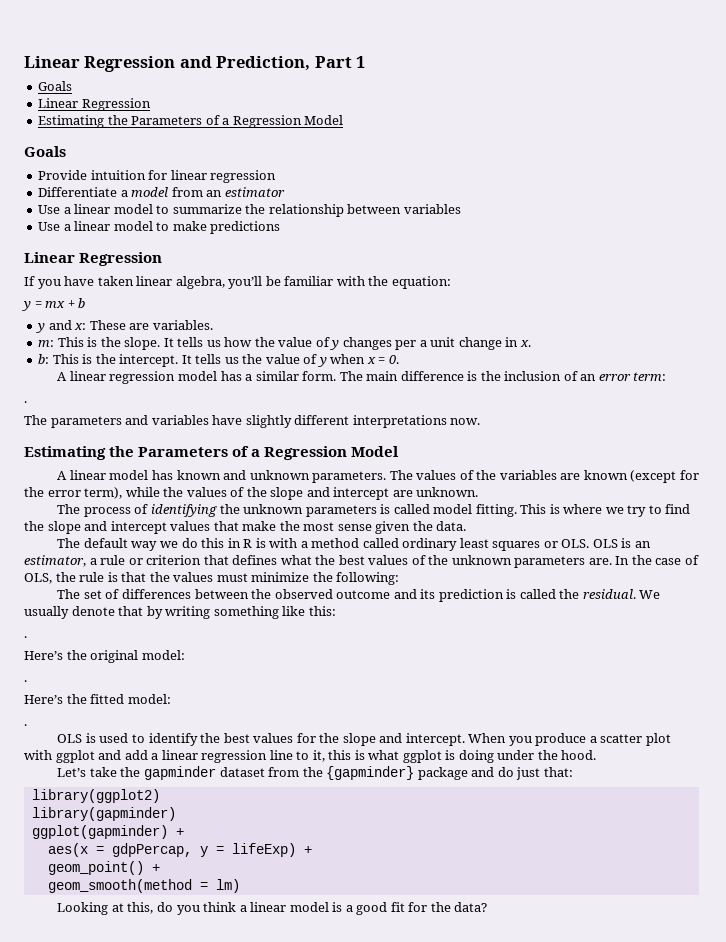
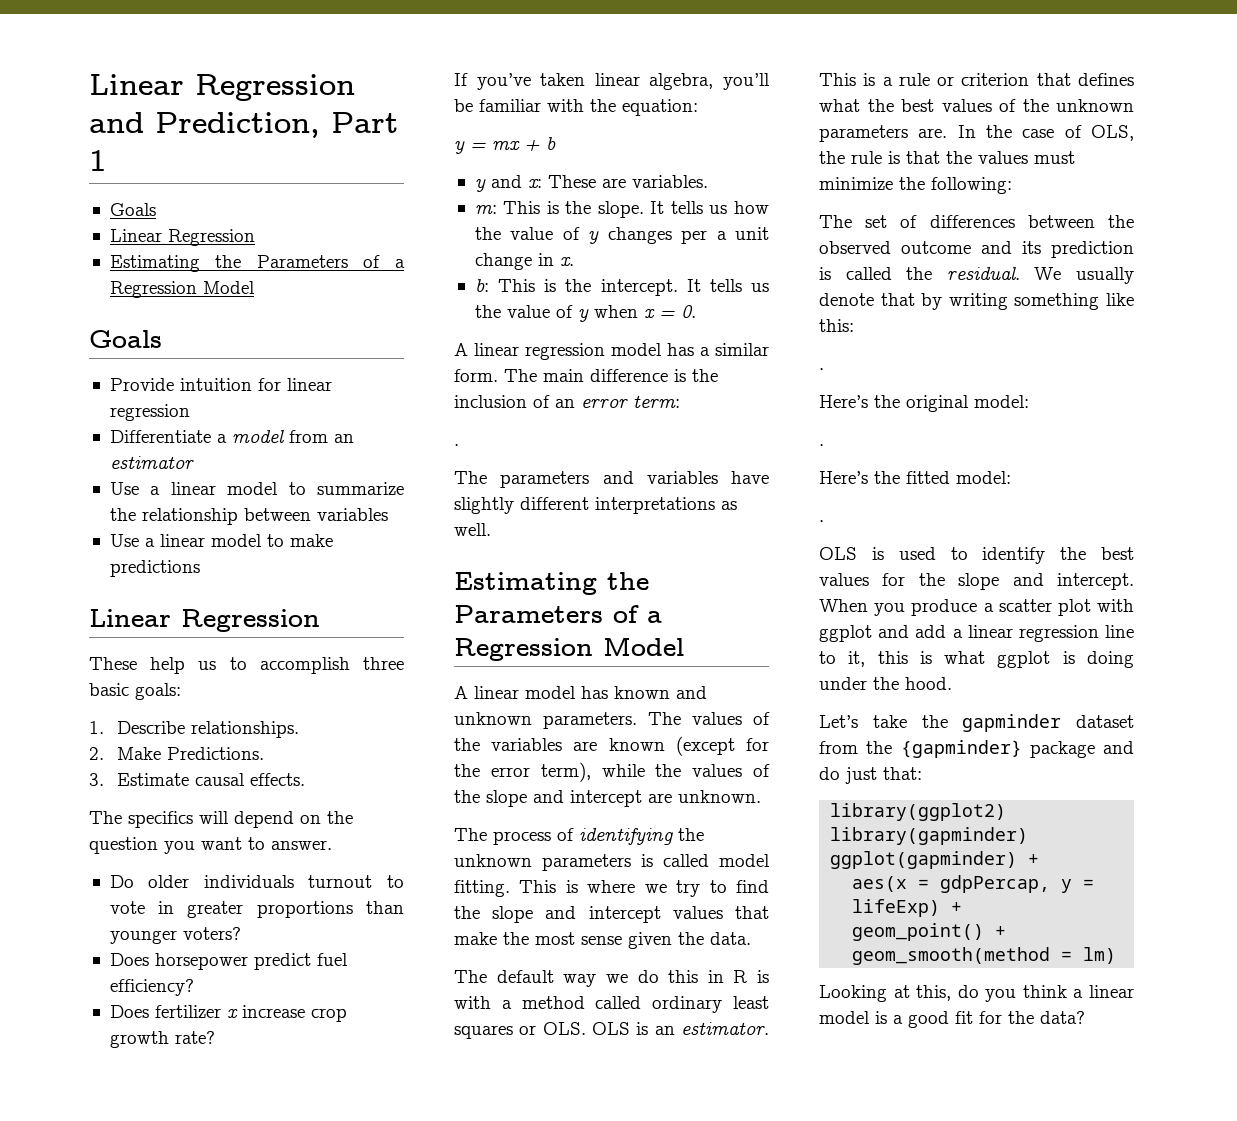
+ These help us to accomplish three basic goals:
+ 1. Describe relationships.
+ 2. Make Predictions.
+ 3. Estimate causal effects.
+ The specifics will depend on the question you want to answer.
+ Do older individuals turnout to vote in greater proportions than younger voters?
+ Does horsepower predict fuel efficiency?
+ Does fertilizer x increase crop growth rate?
- If you have taken linear algebra, you’ll be familiar with the equation:
+ If you’ve taken linear algebra, you’ll be familiar with the equation:
- The parameters and variables have slightly different interpretations now.
+ The parameters and variables have slightly different interpretations as well.
- The default way we do this in R is with a method called ordinary least squares or OLS. OLS is an estimator, a rule or criterion that defines what the best values of the unknown parameters are.
+ The default way we do this in R is with a method called ordinary least squares or OLS. OLS is an estimator. This is a rule or criterion that defines what the best values of the unknown parameters are.

